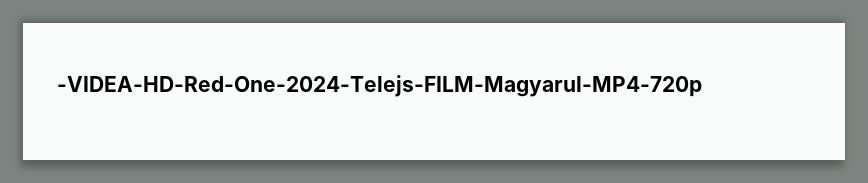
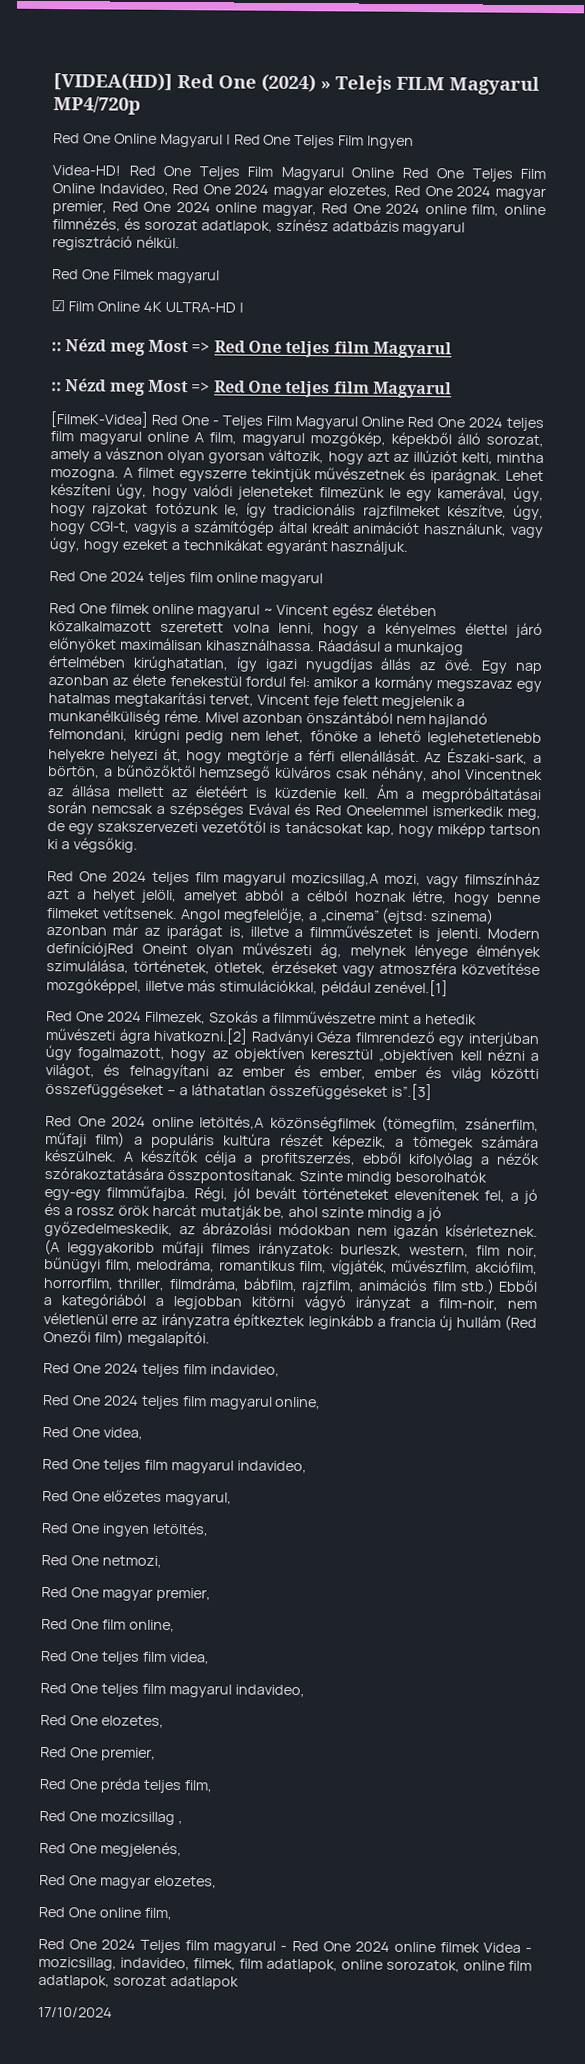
- -VIDEA-HD-Red-One-2024-Telejs-FILM-Magyarul-MP4-720p
+ [VIDEA(HD)] Red One (2024) » Telejs FILM Magyarul MP4/720p
+ Red One Online Magyarul | Red One Teljes Film Ingyen
+ Videa-HD! Red One Teljes Film Magyarul Online Red One Teljes Film Online Indavideo, Red One 2024 magyar elozetes, Red One 2024 magyar premier, Red One 2024 online magyar, Red One 2024 online film, online filmnézés, és sorozat adatlapok, színész adatbázis magyarul regisztráció nélkül.
+ Red One Filmek magyarul
+ ☑ Film Online 4K ULTRA-HD |
+ :: Nézd meg Most => Red One teljes film Magyarul
+ :: Nézd meg Most => Red One teljes film Magyarul
+ [FilmeK-Videa] Red One - Teljes Film Magyarul Online Red One 2024 teljes film magyarul online A film, magyarul mozgókép, képekből álló sorozat, amely a vásznon olyan gyorsan változik, hogy azt az illúziót kelti, mintha mozogna. A filmet egyszerre tekintjük művészetnek és iparágnak. Lehet készíteni úgy, hogy valódi jeleneteket filmezünk le egy kamerával, úgy, hogy rajzokat fotózunk le, így tradicionális rajzfilmeket készítve, úgy, hogy CGI-t, vagyis a számítógép által kreált animációt használunk, vagy úgy, hogy ezeket a technikákat egyaránt használjuk.
+ Red One 2024 teljes film online magyarul
+ Red One filmek online magyarul ~ Vincent egész életében közalkalmazott szeretett volna lenni, hogy a kényelmes élettel járó előnyöket maximálisan kihasználhassa. Ráadásul a munkajog értelmében kirúghatatlan, így igazi nyugdíjas állás az övé. Egy nap azonban az élete fenekestül fordul fel: amikor a kormány megszavaz egy hatalmas megtakarítási tervet, Vincent feje felett megjelenik a munkanélküliség réme. Mivel azonban önszántából nem hajlandó felmondani, kirúgni pedig nem lehet, főnöke a lehető leglehetetlenebb helyekre helyezi át, hogy megtörje a férfi ellenállását. Az Északi-sark, a börtön, a bűnözőktől hemzsegő külváros csak néhány, ahol Vincentnek az állása mellett az életéért is küzdenie kell. Ám a megpróbáltatásai során nemcsak a szépséges Evával és Red Oneelemmel ismerkedik meg, de egy szakszervezeti vezetőtől is tanácsokat kap, hogy miképp tartson ki a végsőkig.
+ Red One 2024 teljes film magyarul mozicsillag,A mozi, vagy filmszínház azt a helyet jelöli, amelyet abból a célból hoznak létre, hogy benne filmeket vetítsenek. Angol megfelelője, a „cinema” (ejtsd: szinema) azonban már az iparágat is, illetve a filmművészetet is jelenti. Modern definíciójRed Oneint olyan művészeti ág, melynek lényege élmények szimulálása, történetek, ötletek, érzéseket vagy atmoszféra közvetítése mozgóképpel, illetve más stimulációkkal, például zenével.[1]
+ Red One 2024 Filmezek, Szokás a filmművészetre mint a hetedik művészeti ágra hivatkozni.[2] Radványi Géza filmrendező egy interjúban úgy fogalmazott, hogy az objektíven keresztül „objektíven kell nézni a világot, és felnagyítani az ember és ember, ember és világ közötti összefüggéseket – a láthatatlan összefüggéseket is”.[3]
+ Red One 2024 online letöltés,A közönségfilmek (tömegfilm, zsánerfilm, műfaji film) a populáris kultúra részét képezik, a tömegek számára készülnek. A készítők célja a profitszerzés, ebből kifolyólag a nézők szórakoztatására összpontosítanak. Szinte mindig besorolhatók egy-egy filmműfajba. Régi, jól bevált történeteket elevenítenek fel, a jó és a rossz örök harcát mutatják be, ahol szinte mindig a jó győzedelmeskedik, az ábrázolási módokban nem igazán kísérleteznek. (A leggyakoribb műfaji filmes irányzatok: burleszk, western, film noir, bűnügyi film, melodráma, romantikus film, vígjáték, művészfilm, akciófilm, horrorfilm, thriller, filmdráma, bábfilm, rajzfilm, animációs film stb.) Ebből a kategóriából a legjobban kitörni vágyó irányzat a film-noir, nem véletlenül erre az irányzatra építkeztek leginkább a francia új hullám (Red Onezői film) megalapítói.
+ Red One 2024 teljes film indavideo,
+ Red One 2024 teljes film magyarul online,
+ Red One videa,
+ Red One teljes film magyarul indavideo,
+ Red One előzetes magyarul,
+ Red One ingyen letöltés,
+ Red One netmozi,
+ Red One magyar premier,
+ Red One film online,
+ Red One teljes film videa,
+ Red One teljes film magyarul indavideo,
+ Red One elozetes,
+ Red One premier,
+ Red One préda teljes film,
+ Red One mozicsillag ,
+ Red One megjelenés,
+ Red One magyar elozetes,
+ Red One online film,
+ Red One 2024 Teljes film magyarul - Red One 2024 online filmek Videa - mozicsillag, indavideo, filmek, film adatlapok, online sorozatok, online film adatlapok, sorozat adatlapok
+ 17/10/2024

